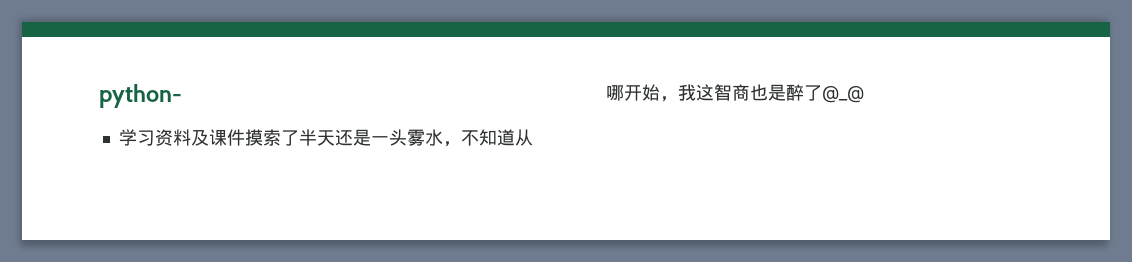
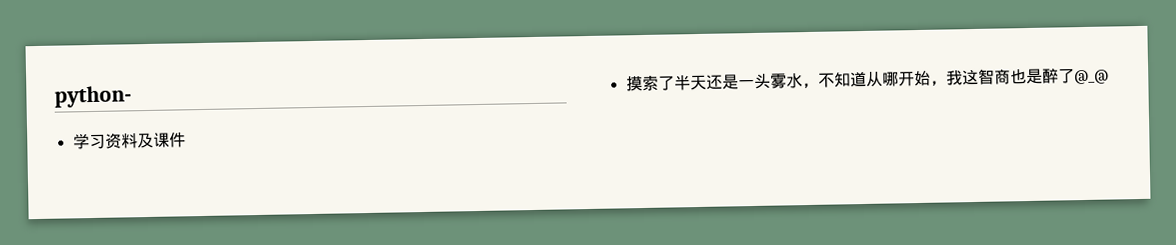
- 学习资料及课件摸索了半天还是一头雾水，不知道从哪开始，我这智商也是醉了@_@
+ 学习资料及课件
+ 摸索了半天还是一头雾水，不知道从哪开始，我这智商也是醉了@_@

